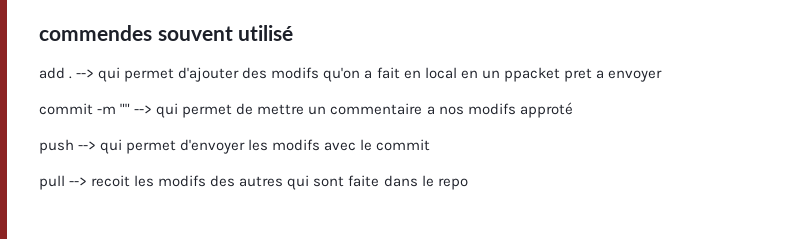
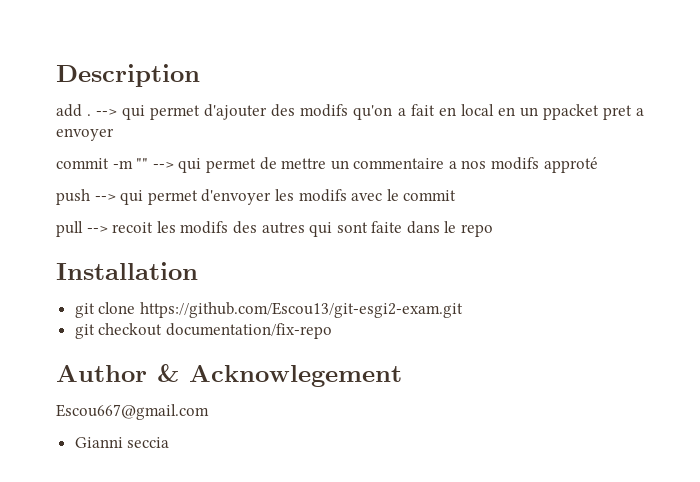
- commendes souvent utilisé
+ Description
+ Installation
+ git clone https://github.com/Escou13/git-esgi2-exam.git
+ git checkout documentation/fix-repo
+ Author & Acknowlegement
+ Escou667@gmail.com
+ Gianni seccia

